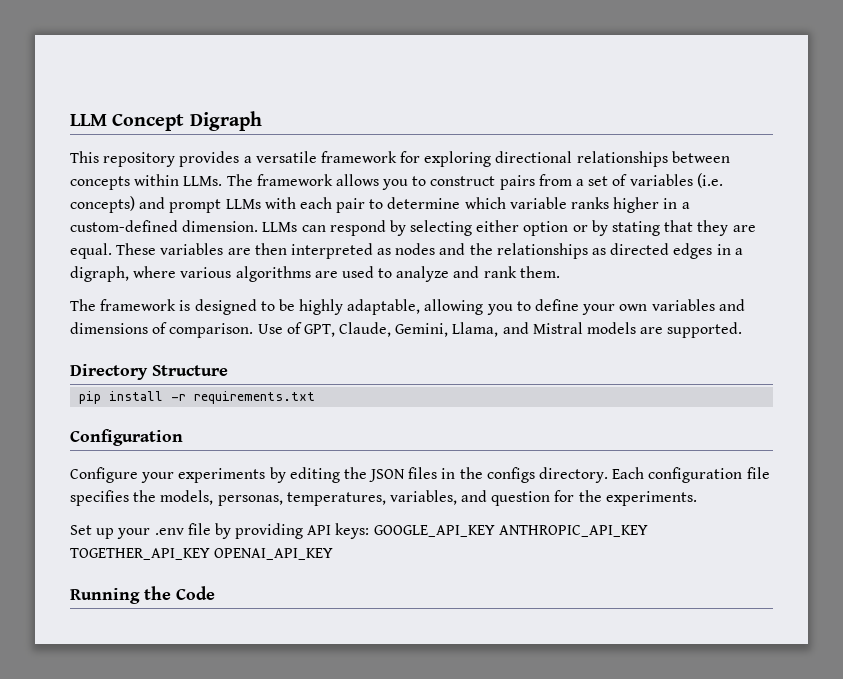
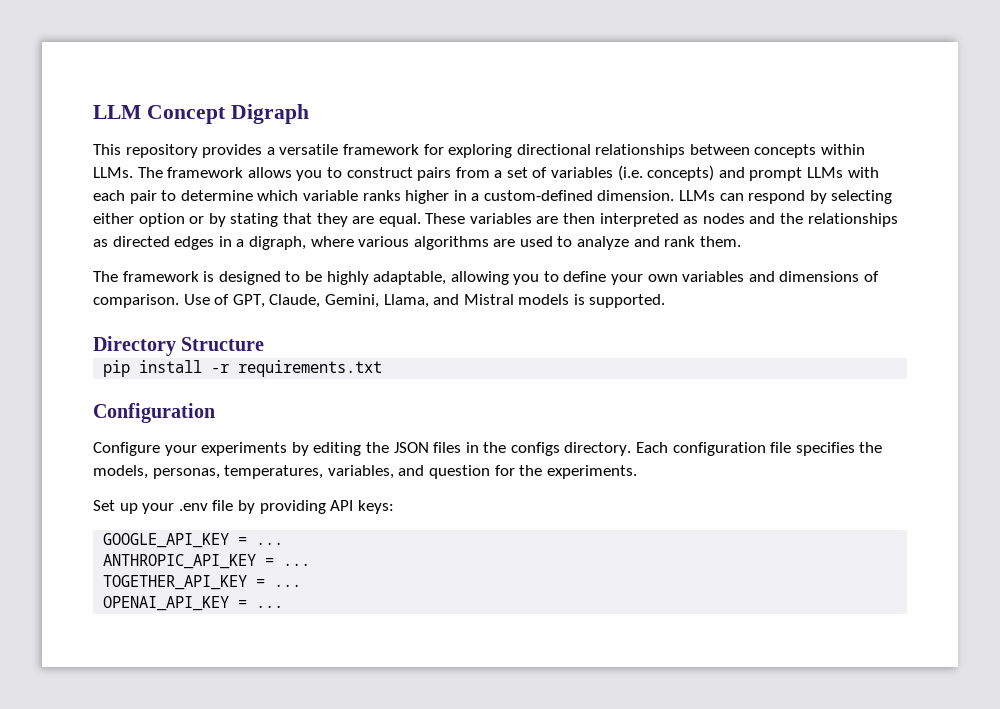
- Use of GPT, Claude, Gemini, Llama, and Mistral models are supported.
+ Use of GPT, Claude, Gemini, Llama, and Mistral models is supported.
- Set up your .env file by providing API keys: GOOGLE_API_KEY ANTHROPIC_API_KEY TOGETHER_API_KEY OPENAI_API_KEY
- Running the Code
+ Set up your .env file by providing API keys:
+ GOOGLE_API_KEY = ...
+ ANTHROPIC_API_KEY = ...
+ TOGETHER_API_KEY = ...
+ OPENAI_API_KEY = ...

